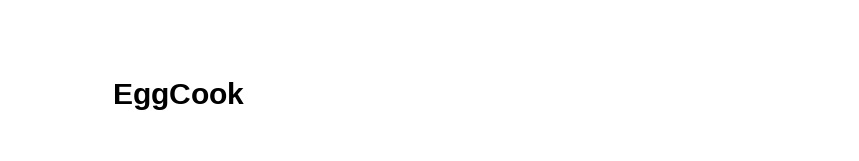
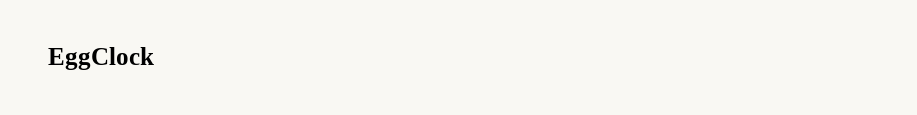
- EggCook
+ EggClock

